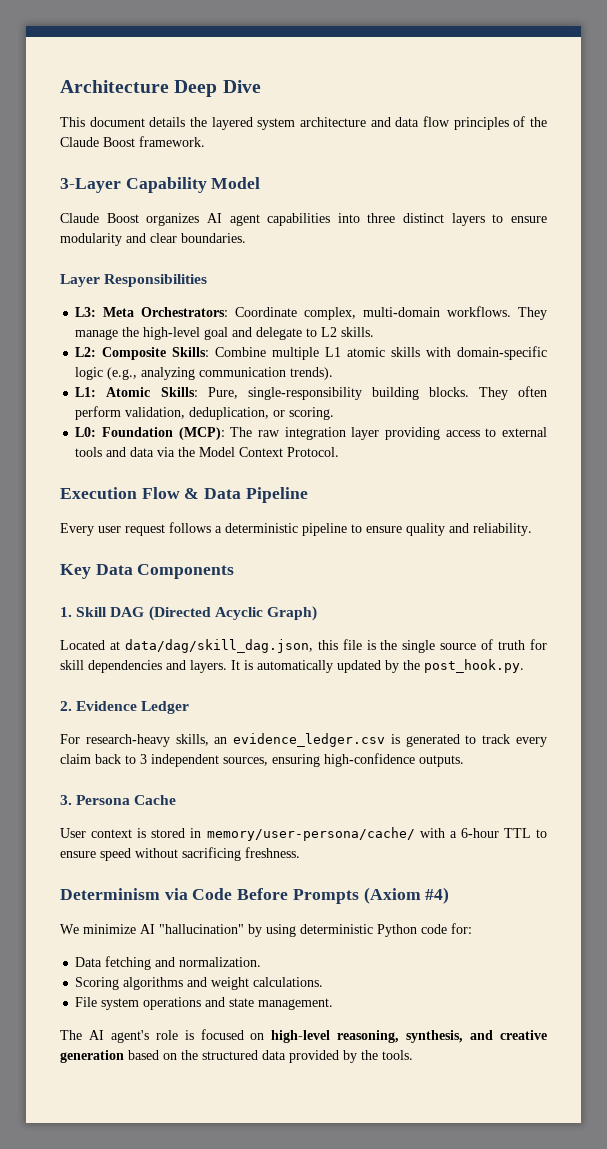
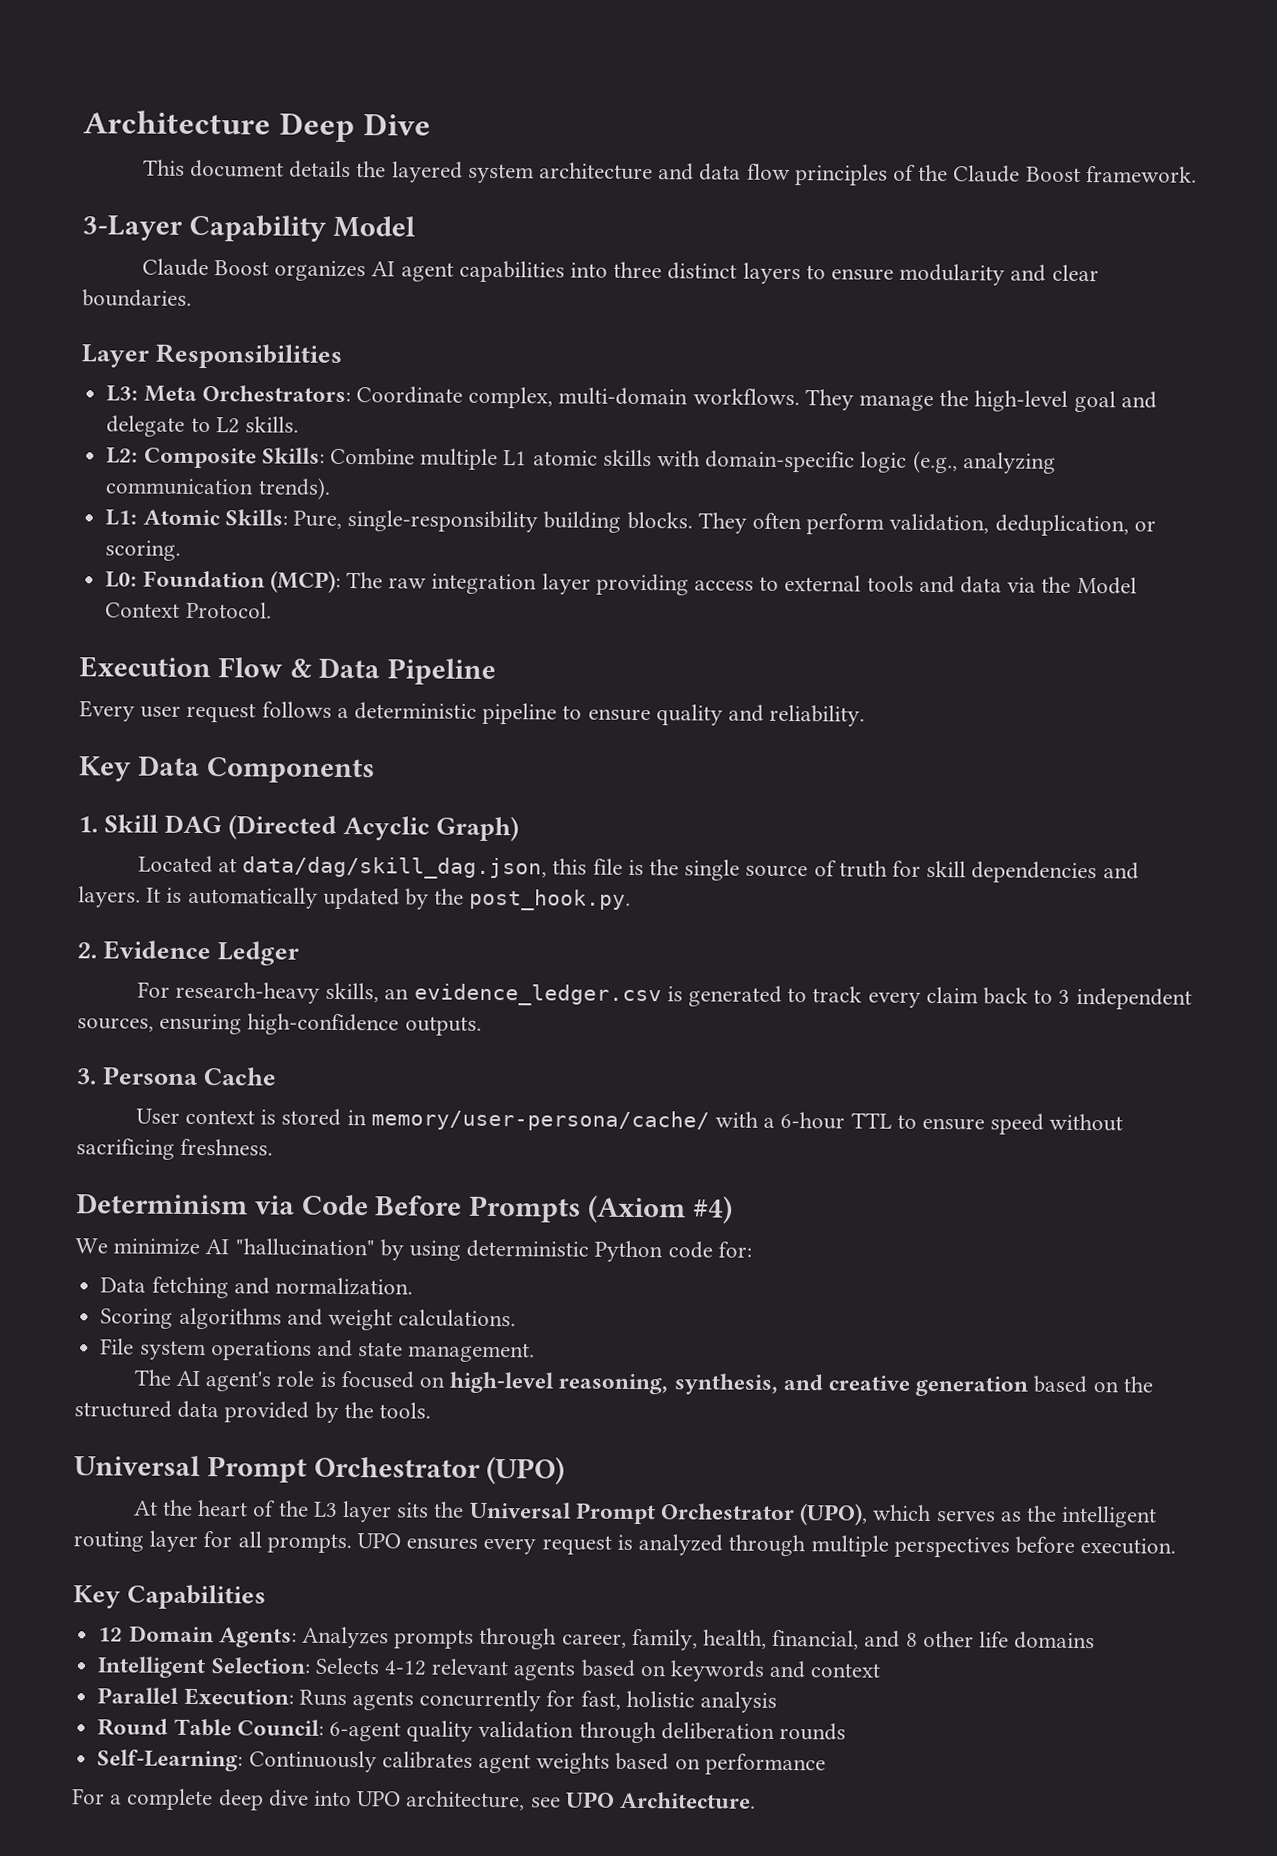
+ Universal Prompt Orchestrator (UPO)
+ At the heart of the L3 layer sits the Universal Prompt Orchestrator (UPO), which serves as the intelligent routing layer for all prompts. UPO ensures every request is analyzed through multiple perspectives before execution.
+ Key Capabilities
+ 12 Domain Agents: Analyzes prompts through career, family, health, financial, and 8 other life domains
+ Intelligent Selection: Selects 4-12 relevant agents based on keywords and context
+ Parallel Execution: Runs agents concurrently for fast, holistic analysis
+ Round Table Council: 6-agent quality validation through deliberation rounds
+ Self-Learning: Continuously calibrates agent weights based on performance
+ For a complete deep dive into UPO architecture, see UPO Architecture.

